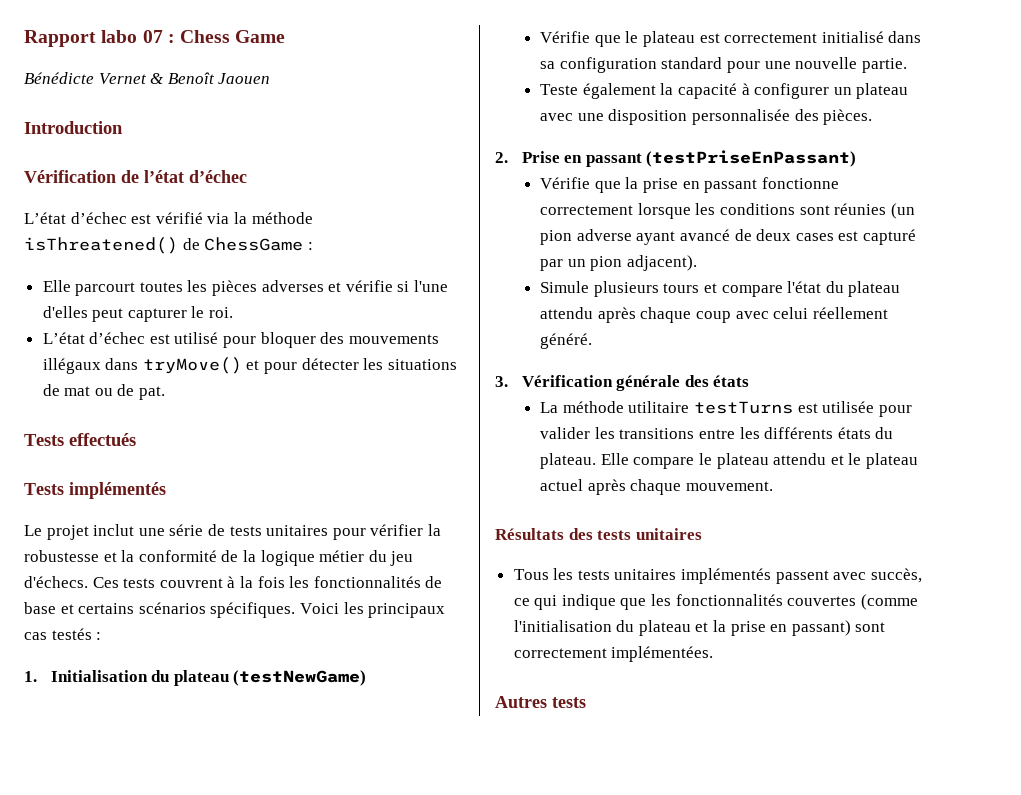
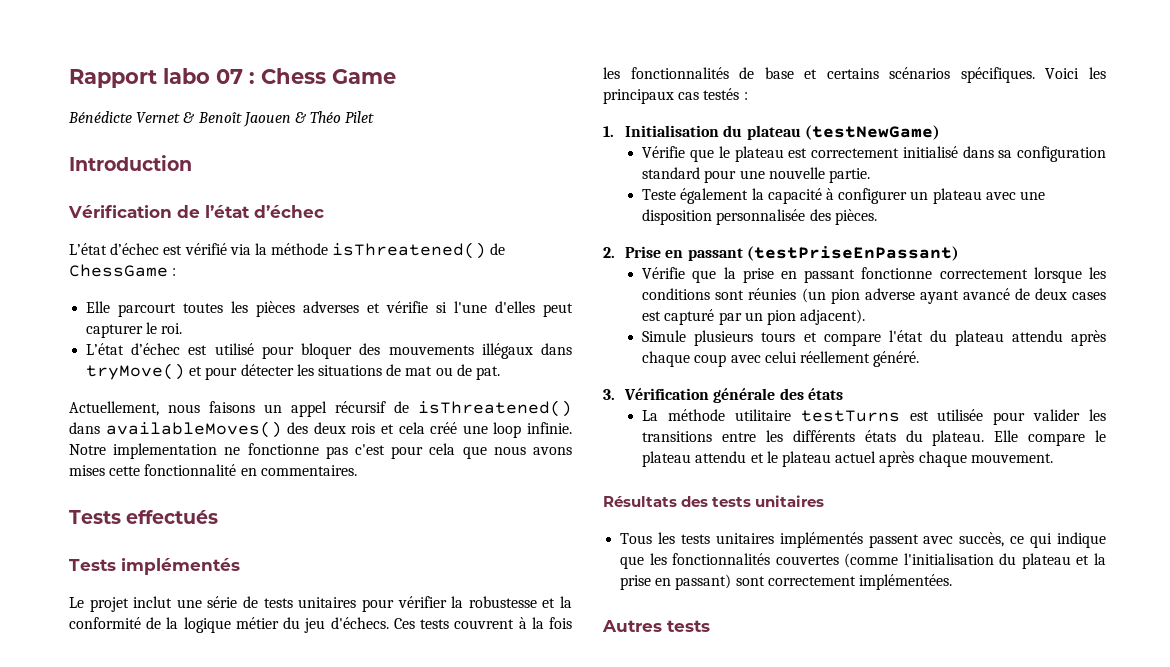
- Bénédicte Vernet & Benoît Jaouen
+ Bénédicte Vernet & Benoît Jaouen & Théo Pilet
+ Actuellement, nous faisons un appel récursif de isThreatened() dans availableMoves() des deux rois et cela créé une loop infinie. Notre implementation ne fonctionne pas c'est pour cela que nous avons mises cette fonctionnalité en commentaires.

